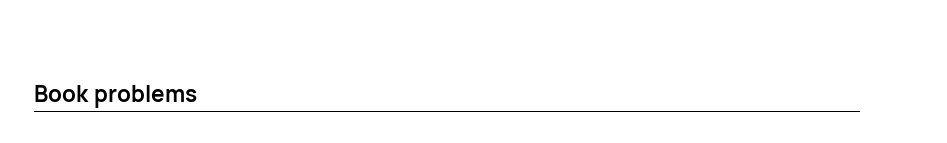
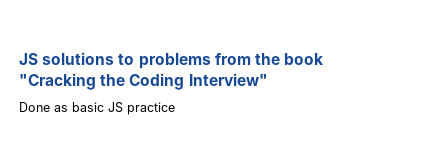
- Book problems
+ JS solutions to problems from the book "Cracking the Coding Interview"
+ Done as basic JS practice

